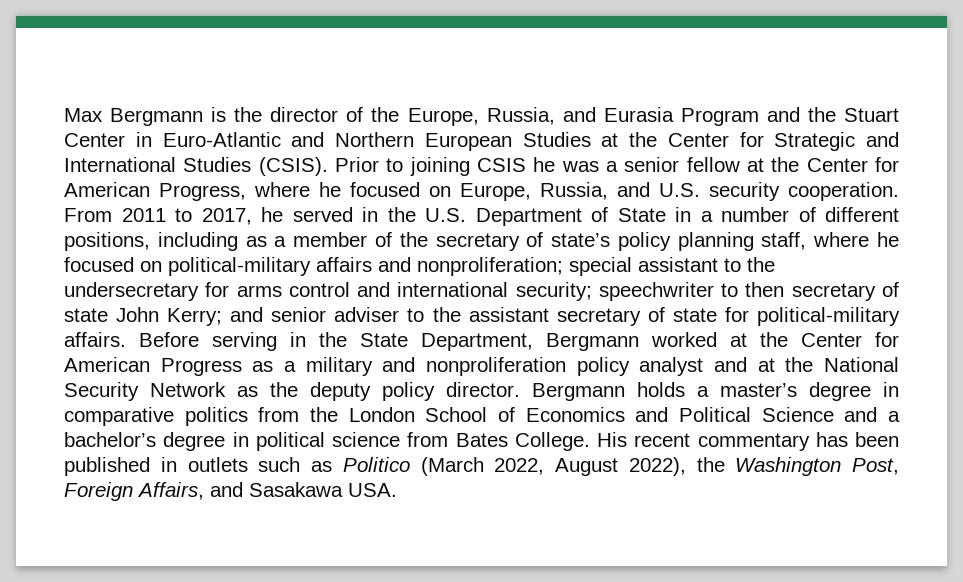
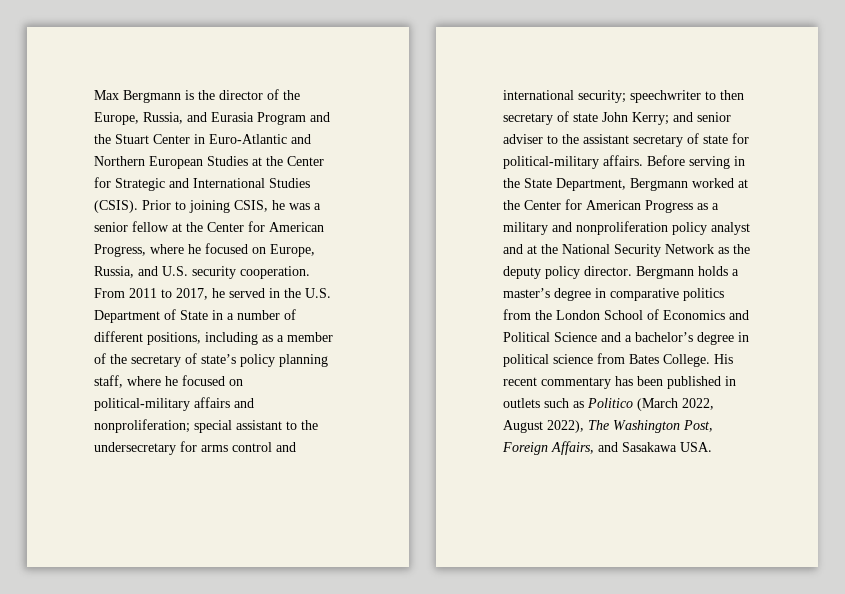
- Prior to joining CSIS he was a senior fellow at the Center for American Progress, where he focused on Europe, Russia, and U.S. security cooperation.
+ Prior to joining CSIS, he was a senior fellow at the Center for American Progress, where he focused on Europe, Russia, and U.S. security cooperation.
- His recent commentary has been published in outlets such as Politico (March 2022, August 2022), the Washington Post, Foreign Affairs, and Sasakawa USA.
+ His recent commentary has been published in outlets such as Politico (March 2022, August 2022), The Washington Post, Foreign Affairs, and Sasakawa USA.

